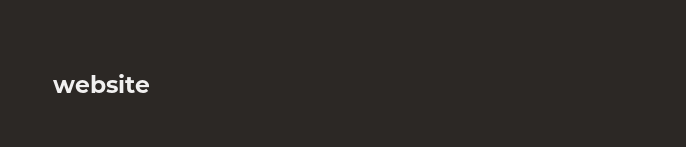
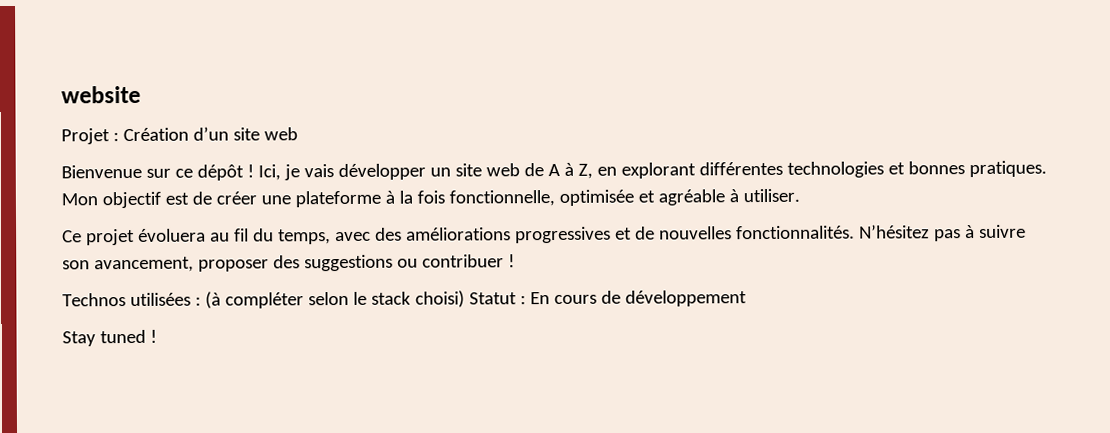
+ Projet : Création d’un site web
+ Bienvenue sur ce dépôt ! Ici, je vais développer un site web de A à Z, en explorant différentes technologies et bonnes pratiques. Mon objectif est de créer une plateforme à la fois fonctionnelle, optimisée et agréable à utiliser.
+ Ce projet évoluera au fil du temps, avec des améliorations progressives et de nouvelles fonctionnalités. N’hésitez pas à suivre son avancement, proposer des suggestions ou contribuer !
+ Technos utilisées : (à compléter selon le stack choisi) Statut : En cours de développement
+ Stay tuned !

